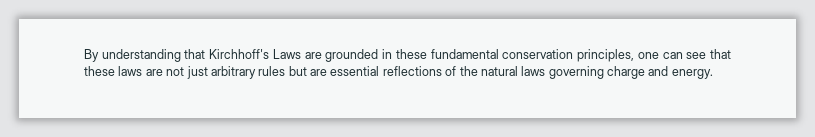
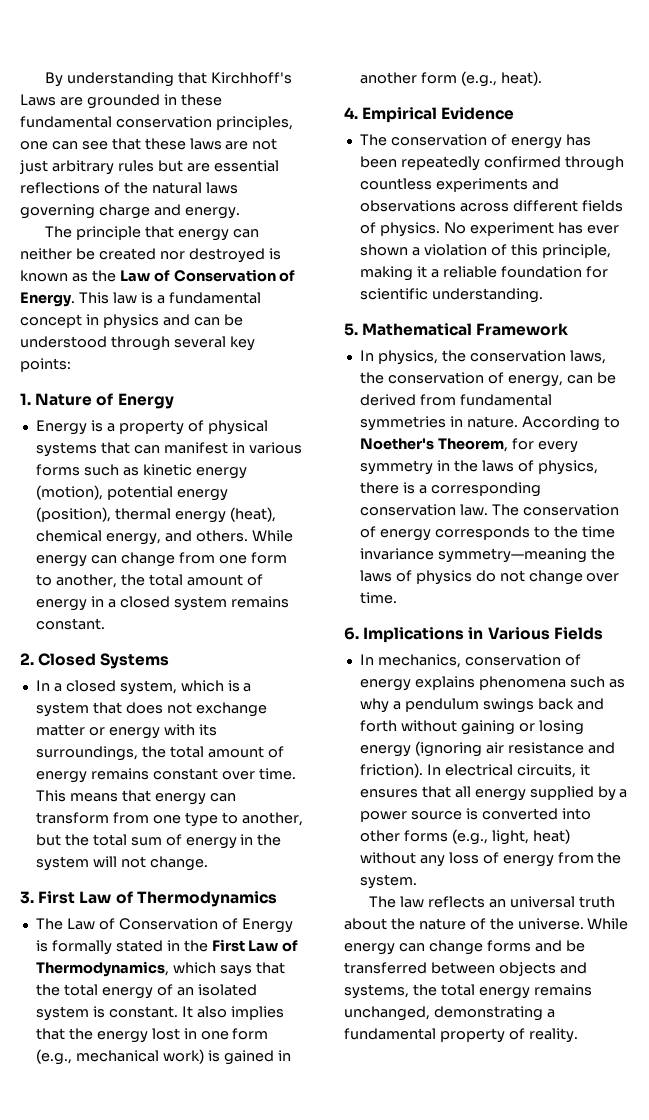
+ The principle that energy can neither be created nor destroyed is known as the Law of Conservation of Energy. This law is a fundamental concept in physics and can be understood through several key points:
+ 1. Nature of Energy
+ Energy is a property of physical systems that can manifest in various forms such as kinetic energy (motion), potential energy (position), thermal energy (heat), chemical energy, and others. While energy can change from one form to another, the total amount of energy in a closed system remains constant.
+ 2. Closed Systems
+ In a closed system, which is a system that does not exchange matter or energy with its surroundings, the total amount of energy remains constant over time. This means that energy can transform from one type to another, but the total sum of energy in the system will not change.
+ 3. First Law of Thermodynamics
+ The Law of Conservation of Energy is formally stated in the First Law of Thermodynamics, which says that the total energy of an isolated system is constant. It also implies that the energy lost in one form (e.g., mechanical work) is gained in another form (e.g., heat).
+ 4. Empirical Evidence
+ The conservation of energy has been repeatedly confirmed through countless experiments and observations across different fields of physics. No experiment has ever shown a violation of this principle, making it a reliable foundation for scientific understanding.
+ 5. Mathematical Framework
+ In physics, the conservation laws, the conservation of energy, can be derived from fundamental symmetries in nature. According to Noether's Theorem, for every symmetry in the laws of physics, there is a corresponding conservation law. The conservation of energy corresponds to the time invariance symmetry—meaning the laws of physics do not change over time.
+ 6. Implications in Various Fields
+ In mechanics, conservation of energy explains phenomena such as why a pendulum swings back and forth without gaining or losing energy (ignoring air resistance and friction). In electrical circuits, it ensures that all energy supplied by a power source is converted into other forms (e.g., light, heat) without any loss of energy from the system.
+ The law reflects an universal truth about the nature of the universe. While energy can change forms and be transferred between objects and systems, the total energy remains unchanged, demonstrating a fundamental property of reality.

